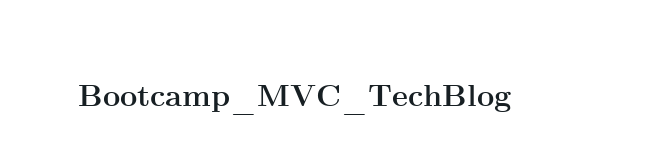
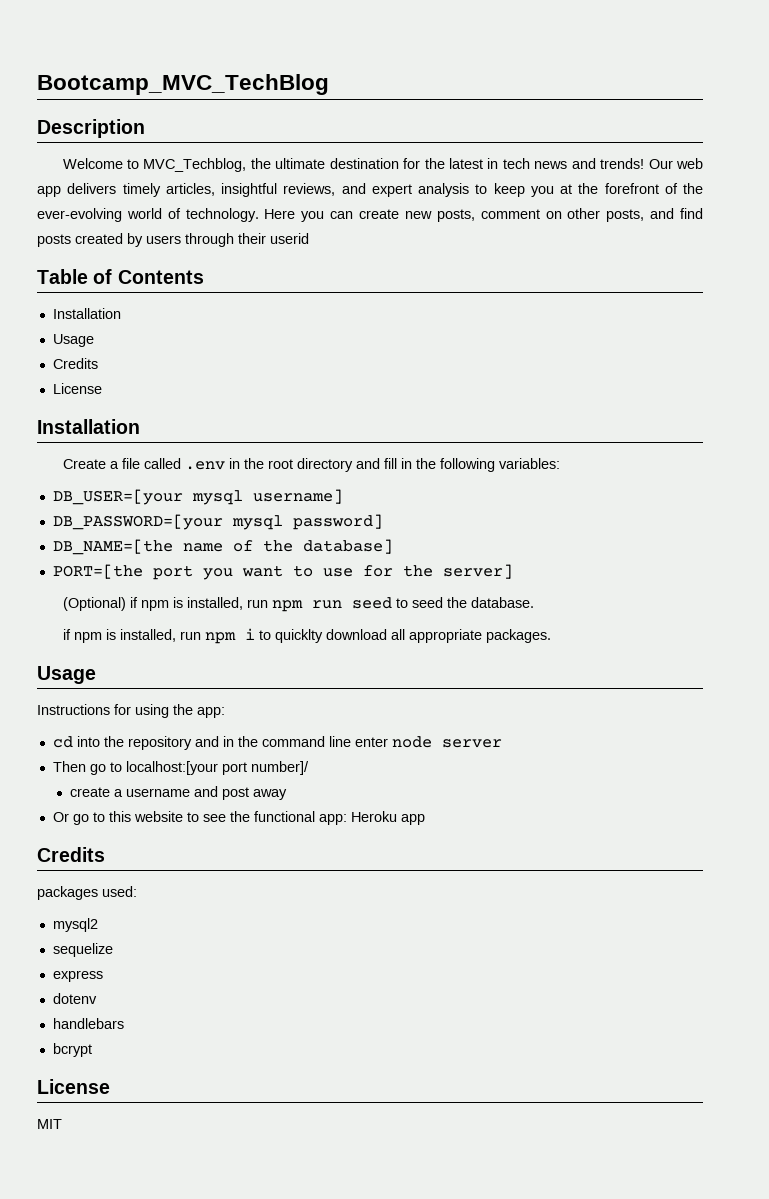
+ Description
+ Welcome to MVC_Techblog, the ultimate destination for the latest in tech news and trends! Our web app delivers timely articles, insightful reviews, and expert analysis to keep you at the forefront of the ever-evolving world of technology. Here you can create new posts, comment on other posts, and find posts created by users through their userid
+ Table of Contents
+ Installation
+ Usage
+ Credits
+ License
+ Installation
+ Create a file called .env in the root directory and fill in the following variables:
+ DB_USER=[your mysql username]
+ DB_PASSWORD=[your mysql password]
+ DB_NAME=[the name of the database]
+ PORT=[the port you want to use for the server]
+ (Optional) if npm is installed, run npm run seed to seed the database.
+ if npm is installed, run npm i to quicklty download all appropriate packages.
+ Usage
+ Instructions for using the app:
+ cd into the repository and in the command line enter node server
+ Then go to localhost:[your port number]/
+ create a username and post away
+ Or go to this website to see the functional app: Heroku app
+ Credits
+ packages used:
+ mysql2
+ sequelize
+ express
+ dotenv
+ handlebars
+ bcrypt
+ License
+ MIT

